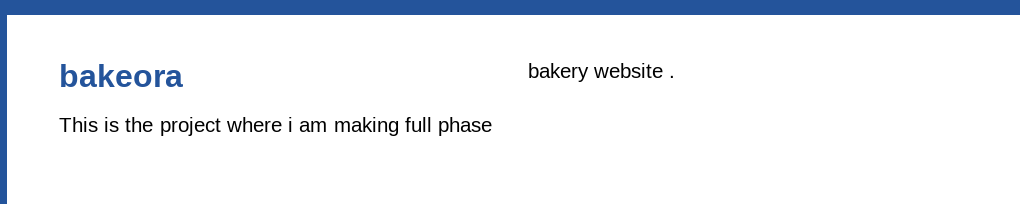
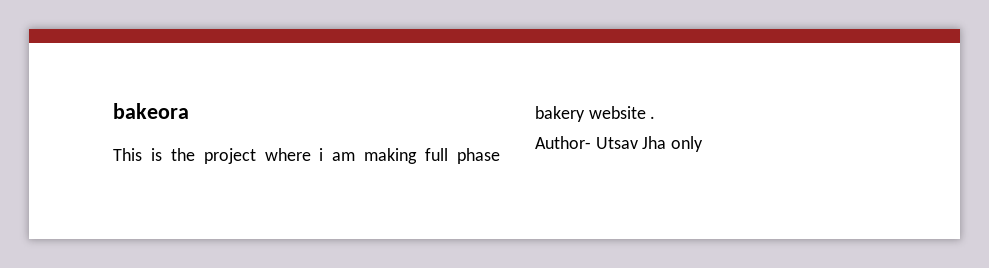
+ Author- Utsav Jha only

